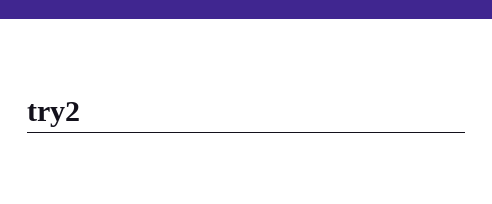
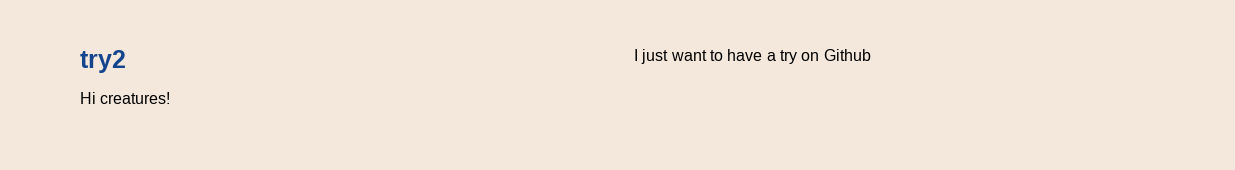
+ Hi creatures!
+ I just want to have a try on Github

